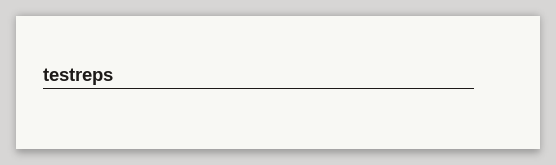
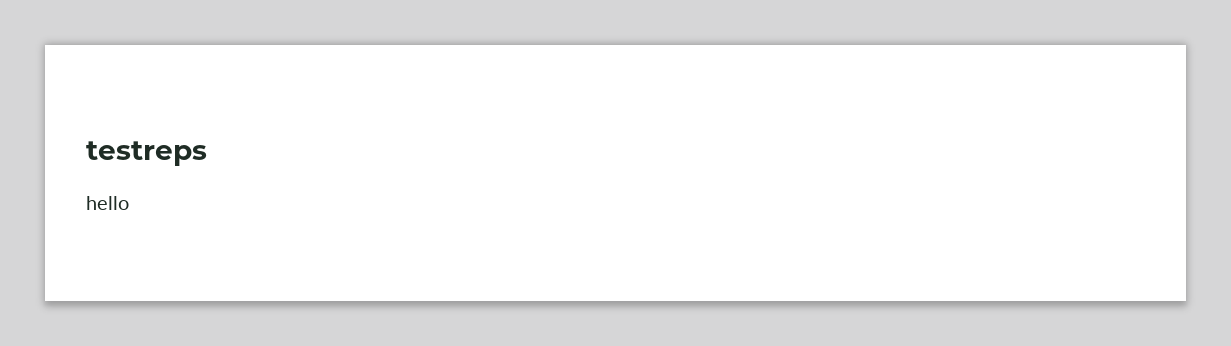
+ hello

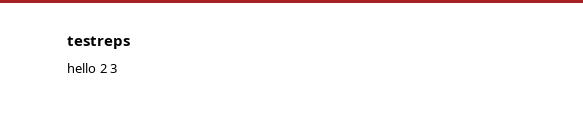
- hello
+ hello 2 3

